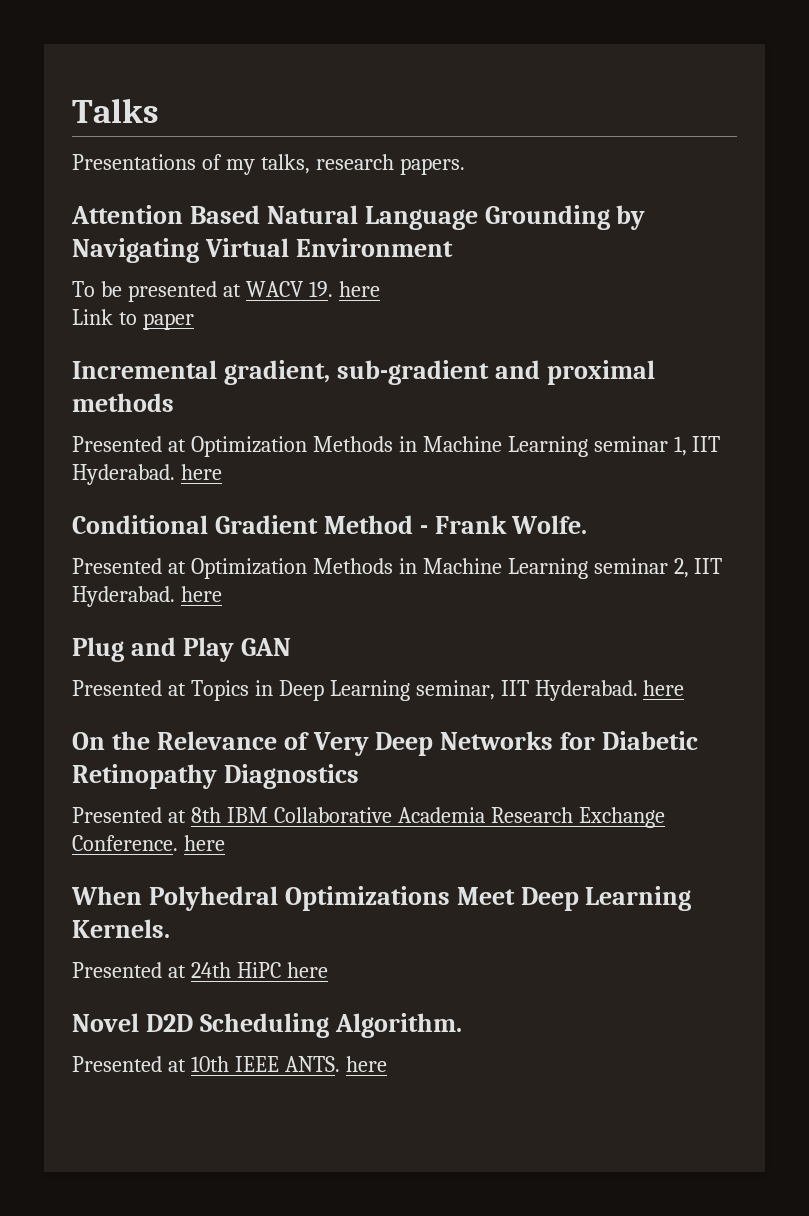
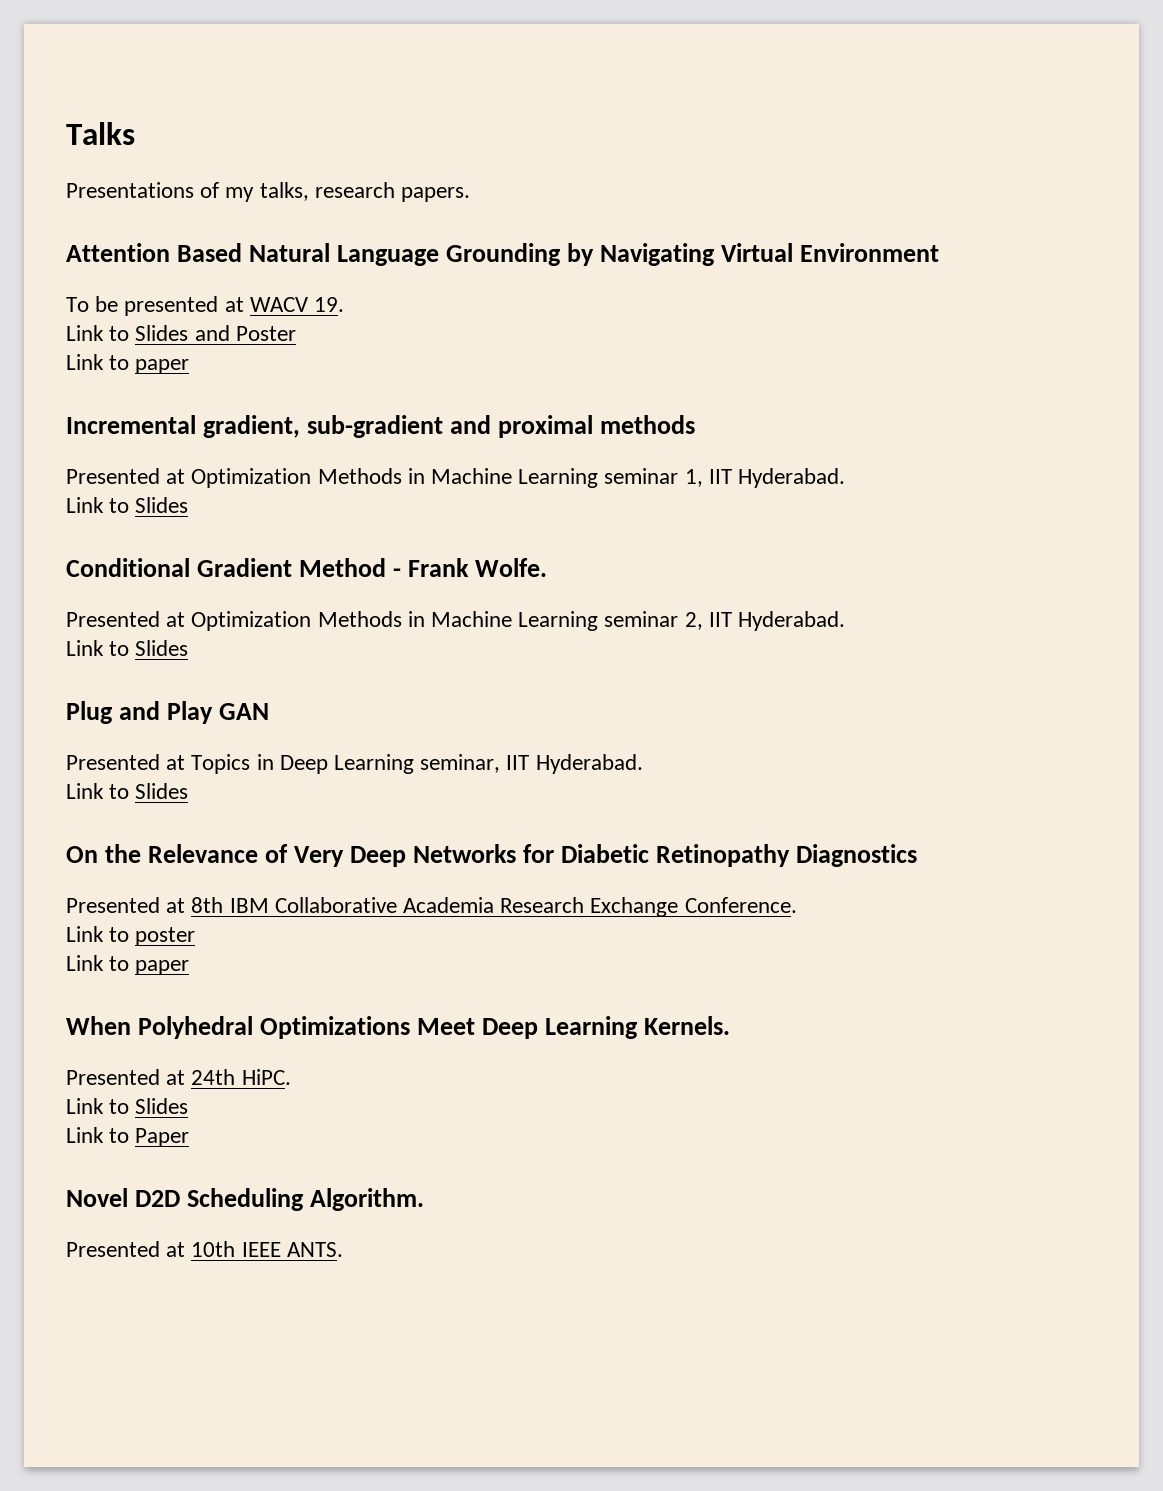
- To be presented at WACV 19. here
+ To be presented at WACV 19.
+ Link to Slides and Poster
- Presented at Optimization Methods in Machine Learning seminar 1, IIT Hyderabad. here
+ Presented at Optimization Methods in Machine Learning seminar 1, IIT Hyderabad.
+ Link to Slides
- Presented at Optimization Methods in Machine Learning seminar 2, IIT Hyderabad. here
+ Presented at Optimization Methods in Machine Learning seminar 2, IIT Hyderabad.
+ Link to Slides
- Presented at Topics in Deep Learning seminar, IIT Hyderabad. here
+ Presented at Topics in Deep Learning seminar, IIT Hyderabad.
+ Link to Slides
- Presented at 8th IBM Collaborative Academia Research Exchange Conference. here
+ Presented at 8th IBM Collaborative Academia Research Exchange Conference.
+ Link to poster
+ Link to paper
- Presented at 24th HiPC here
+ Presented at 24th HiPC.
+ Link to Slides
+ Link to Paper
- Presented at 10th IEEE ANTS. here
+ Presented at 10th IEEE ANTS.

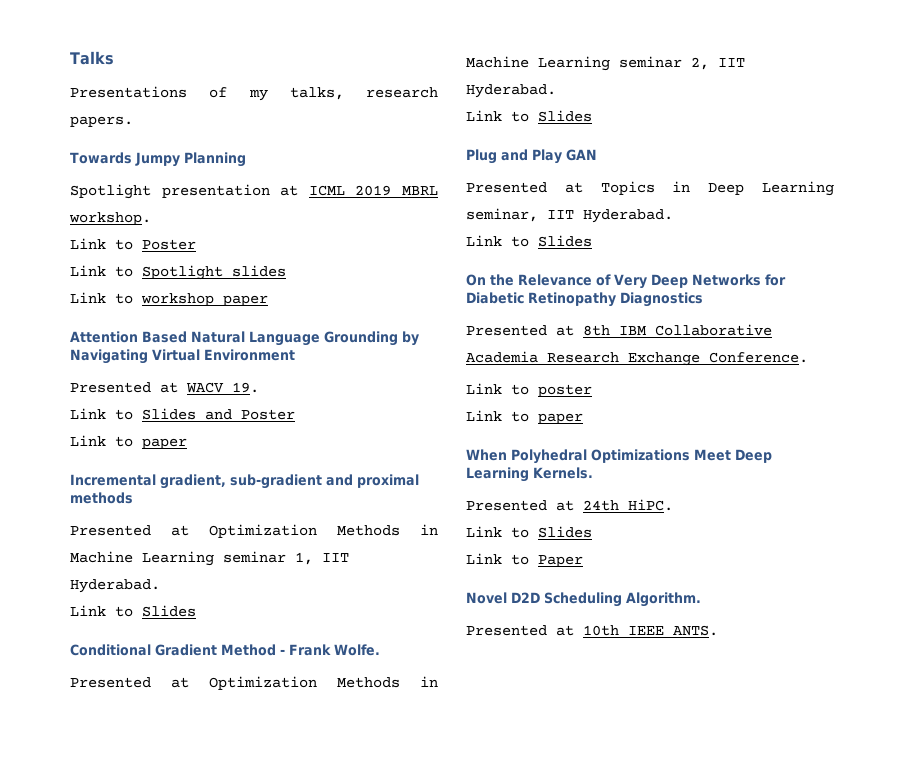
+ Towards Jumpy Planning
+ Spotlight presentation at ICML 2019 MBRL workshop.
+ Link to Poster
+ Link to Spotlight slides
+ Link to workshop paper
- To be presented at WACV 19.
+ Presented at WACV 19.

